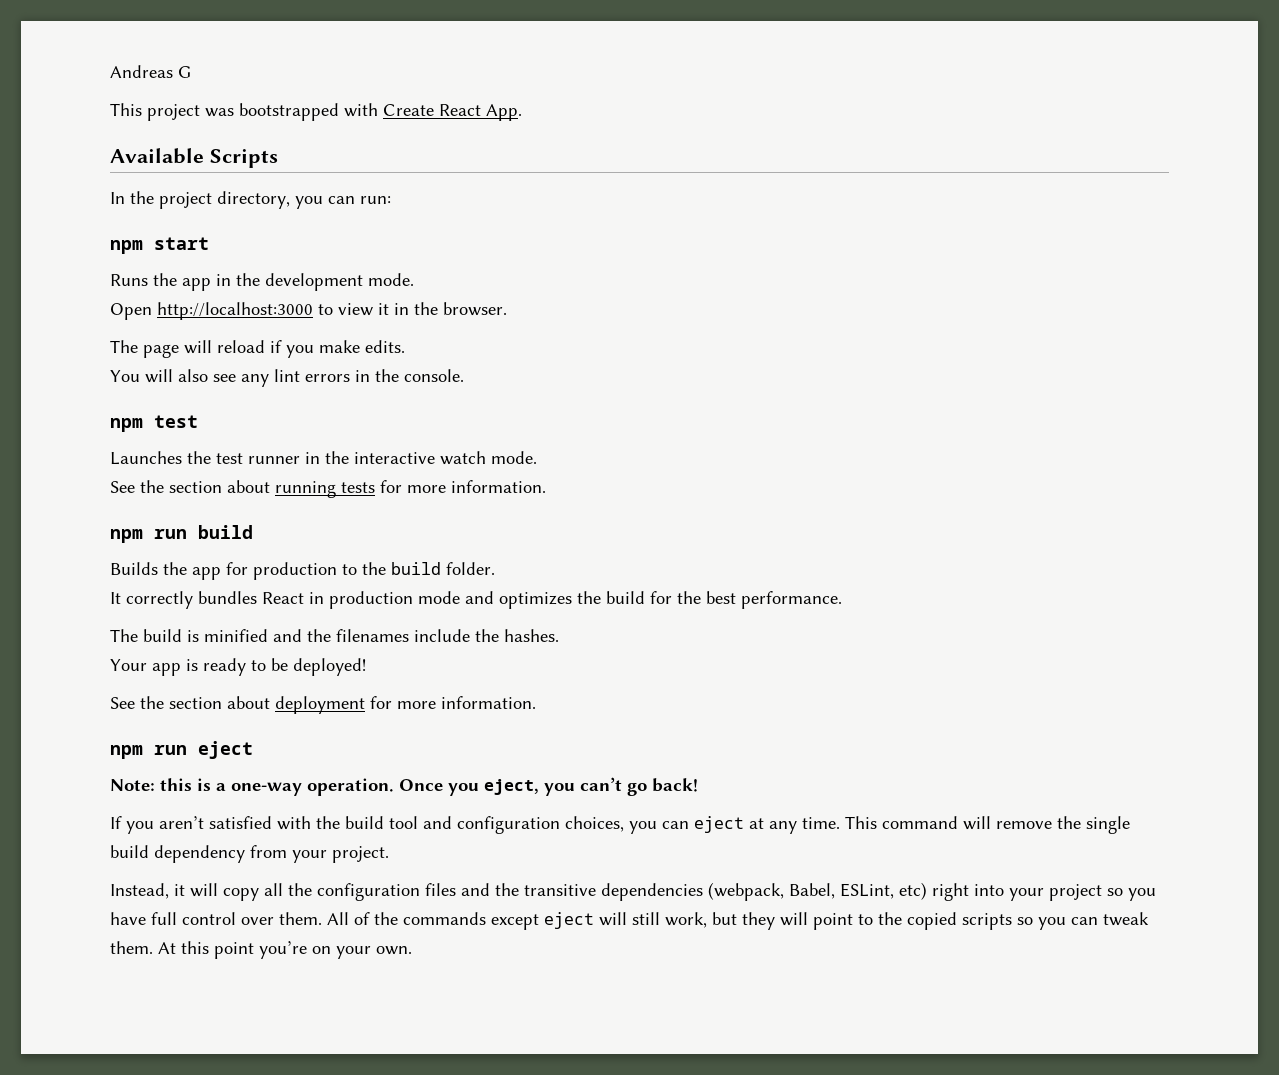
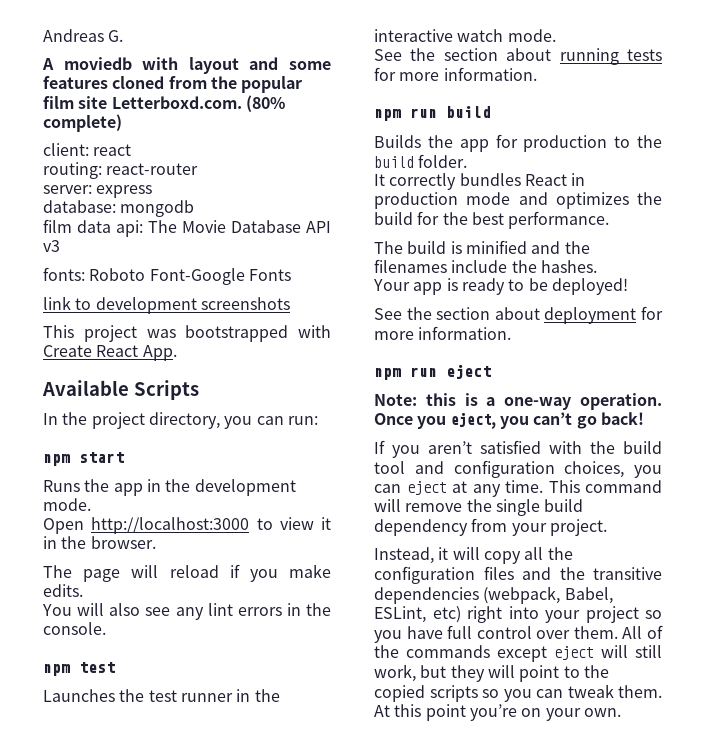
- Andreas G
+ Andreas G.
+ A moviedb with layout and some features cloned from the popular film site Letterboxd.com. (80% complete)
+ client: react
+ routing: react-router
+ server: express
+ database: mongodb
+ film data api: The Movie Database API v3
+ fonts: Roboto Font-Google Fonts
+ link to development screenshots

